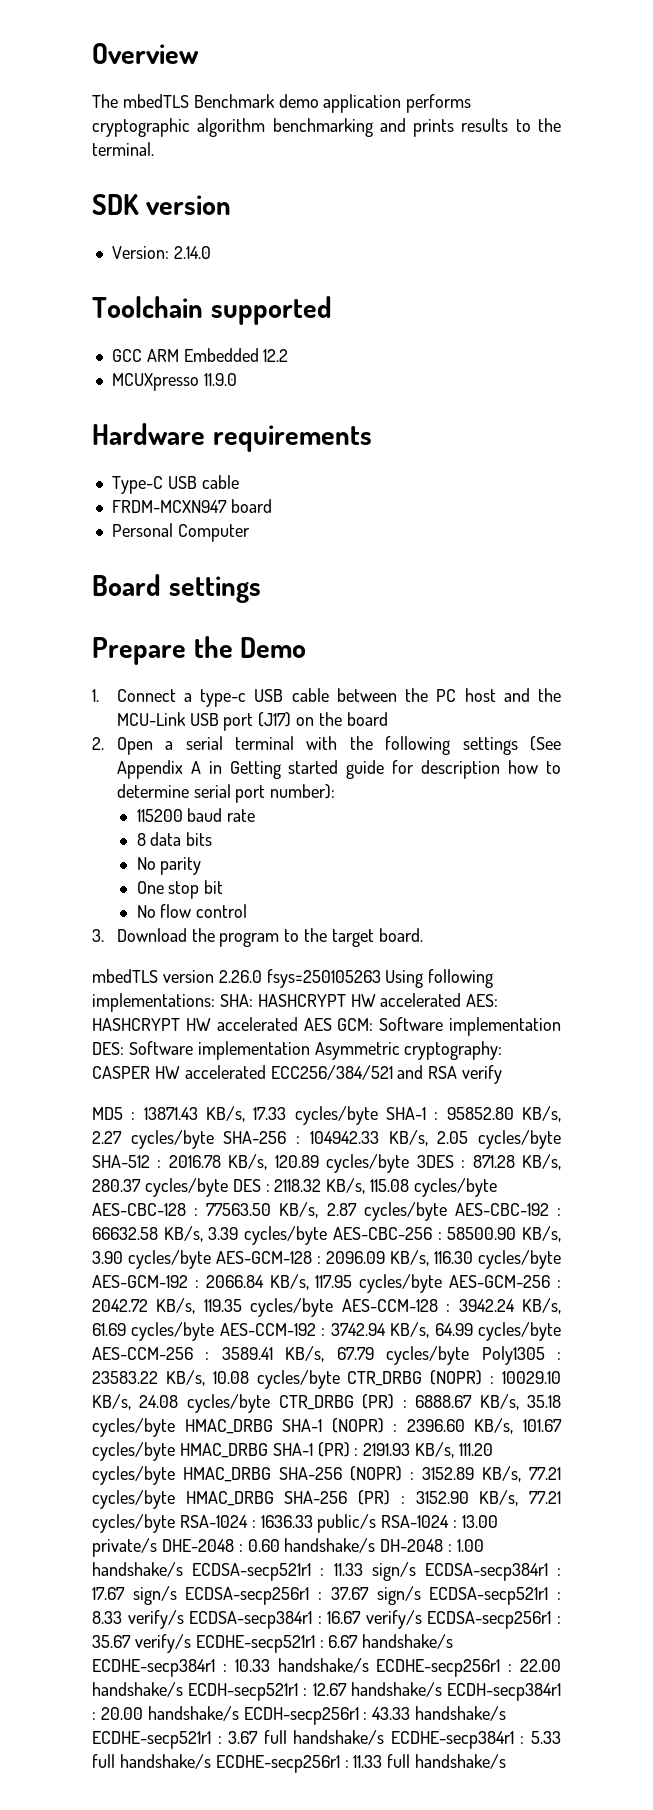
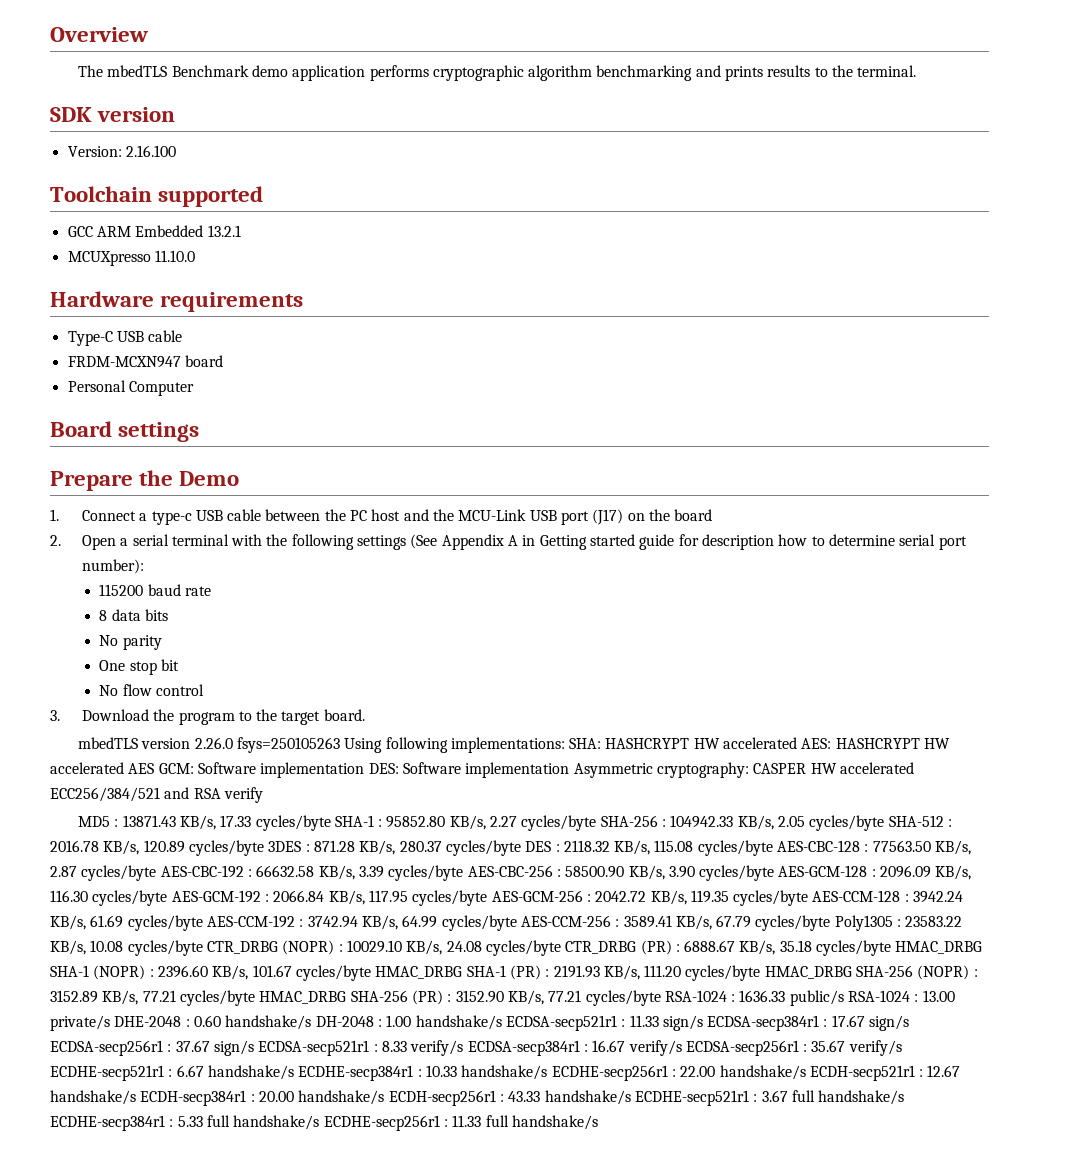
- Version: 2.14.0
+ Version: 2.16.100
- GCC ARM Embedded 12.2
+ GCC ARM Embedded 13.2.1
- MCUXpresso 11.9.0
+ MCUXpresso 11.10.0

